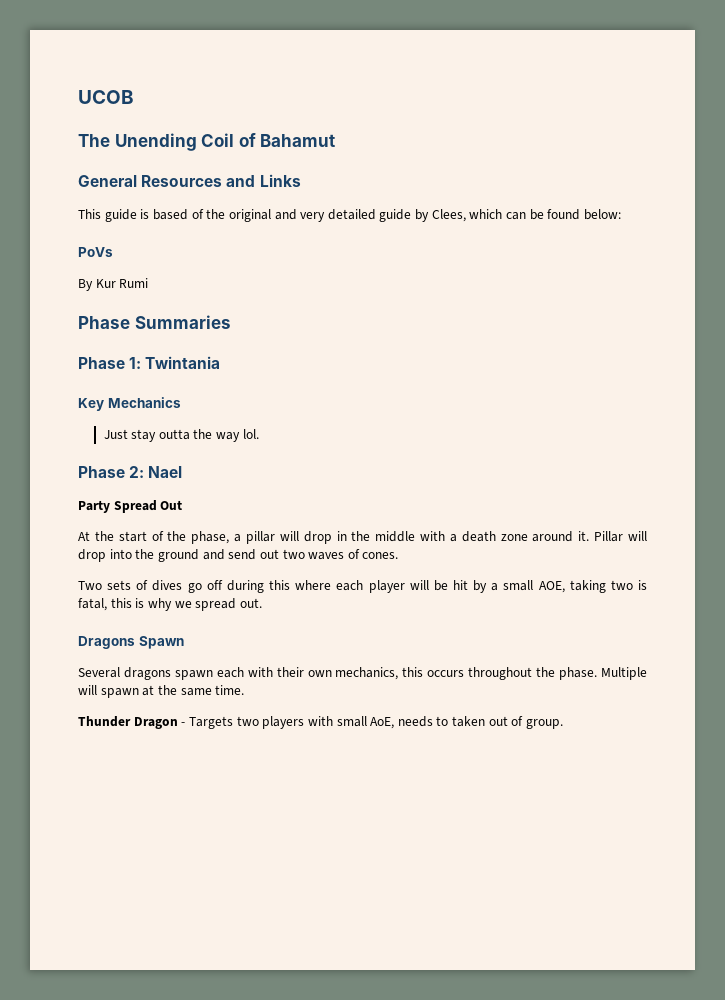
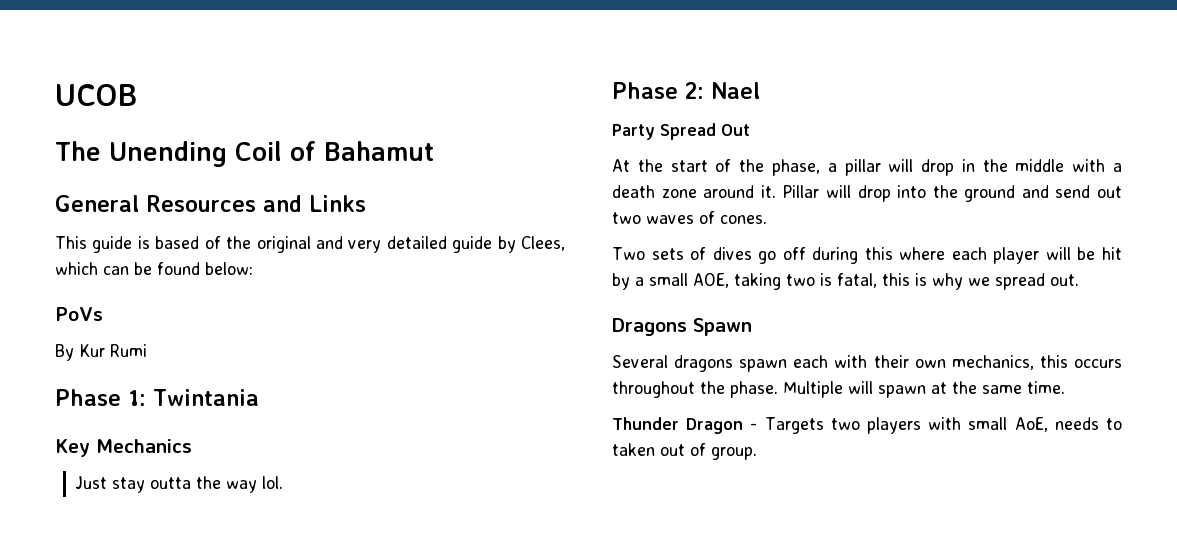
- Phase Summaries

